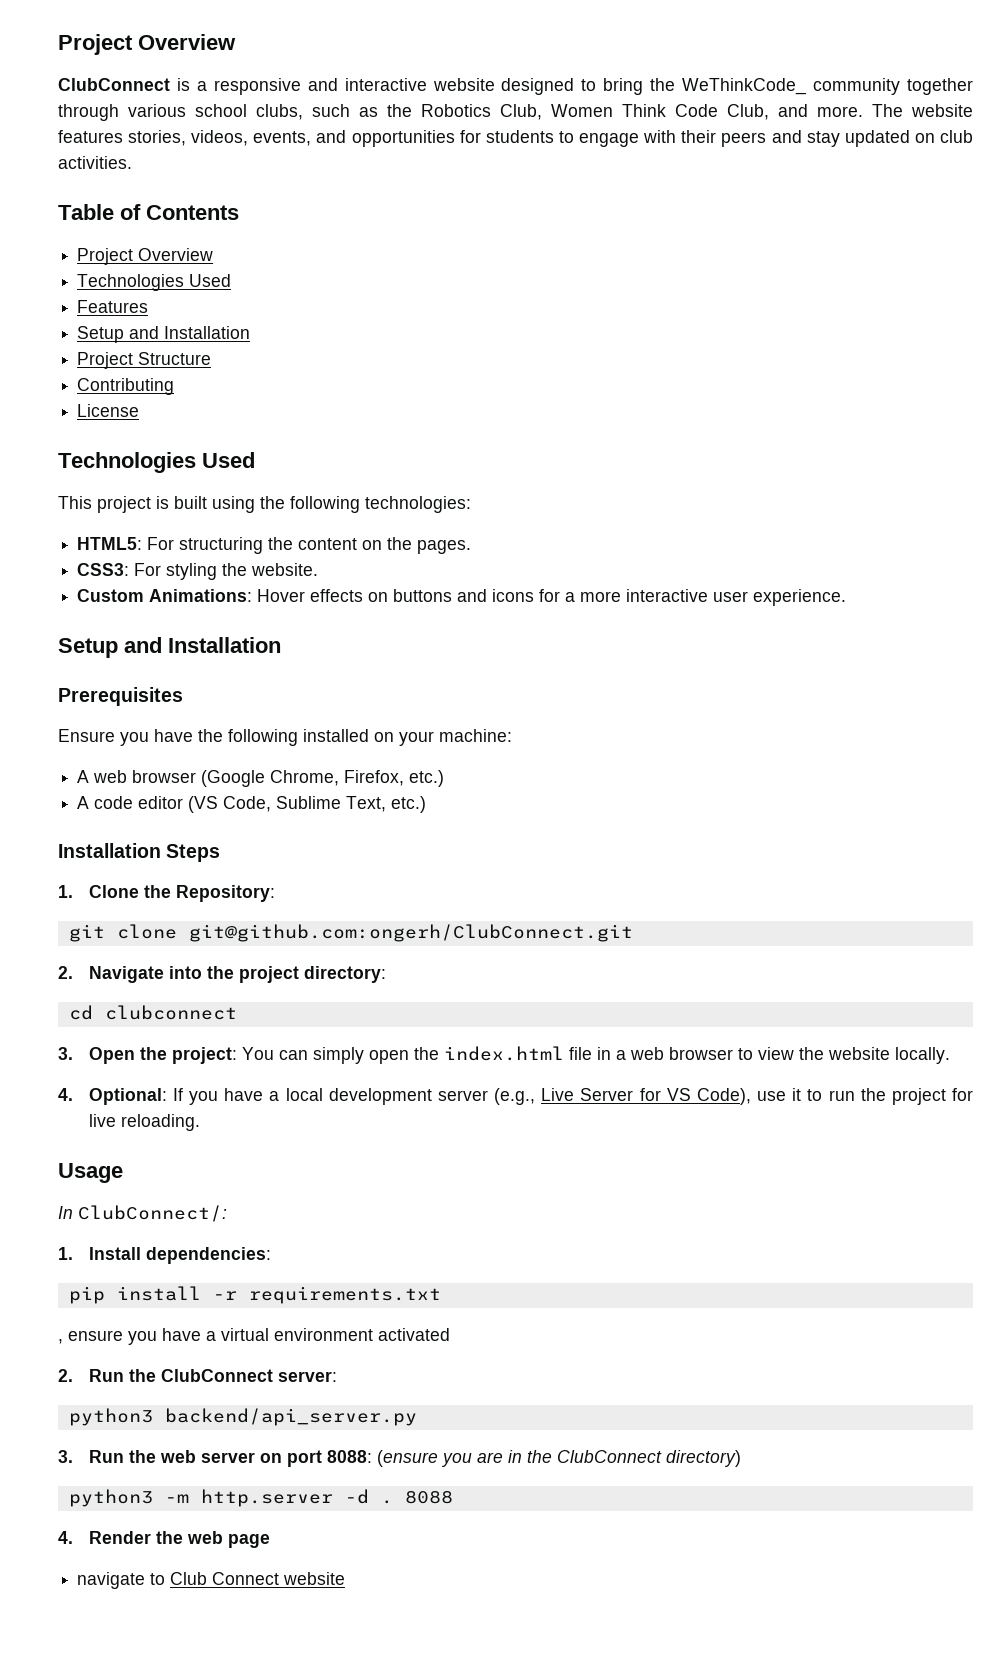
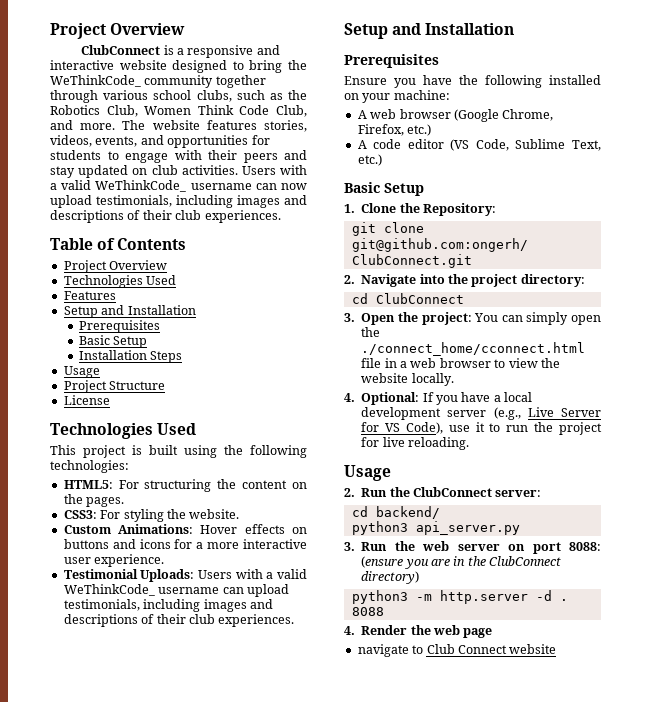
+ Users with a valid WeThinkCode_ username can now upload testimonials, including images and descriptions of their club experiences.
  Features
  Setup and Installation
+ Prerequisites
+ Basic Setup
+ Installation Steps
+ Usage
- Contributing
+ Testimonial Uploads: Users with a valid WeThinkCode_ username can upload testimonials, including images and descriptions of their club experiences.
  A code editor (VS Code, Sublime Text, etc.)
- Installation Steps
+ Basic Setup
- cd clubconnect
+ cd ClubConnect
- 3. Open the project: You can simply open the index.html file in a web browser to view the website locally.
+ 3. Open the project: You can simply open the ./connect_home/cconnect.html file in a web browser to view the website locally.
- In ClubConnect/:
- 1. Install dependencies:
- pip install -r requirements.txt
- , ensure you have a virtual environment activated
- python3 backend/api_server.py
+ cd backend/
+ python3 api_server.py

